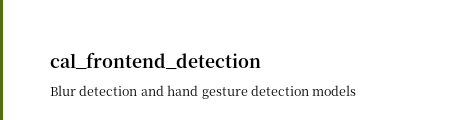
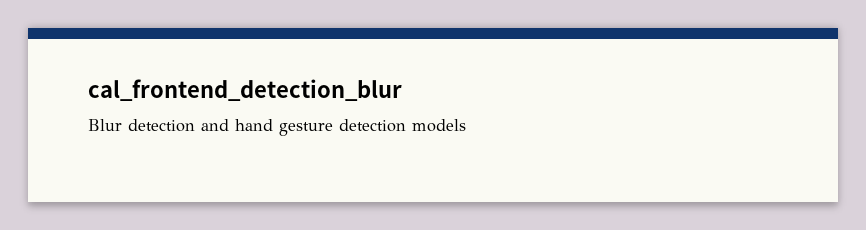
- cal_frontend_detection
+ cal_frontend_detection_blur

